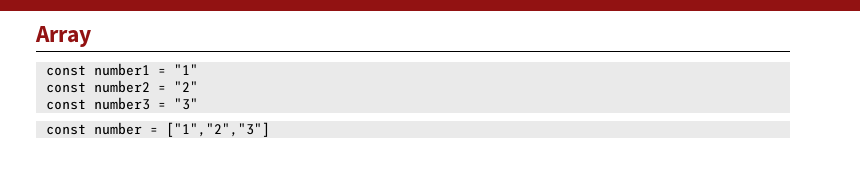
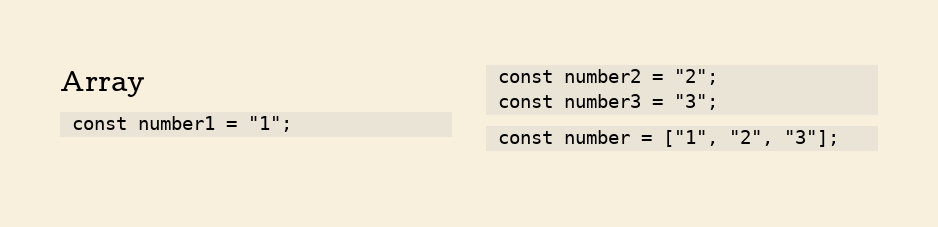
- const number1 = "1"
+ const number1 = "1";
- const number2 = "2"
+ const number2 = "2";
- const number3 = "3"
+ const number3 = "3";
- const number = ["1","2","3"]
+ const number = ["1", "2", "3"];

